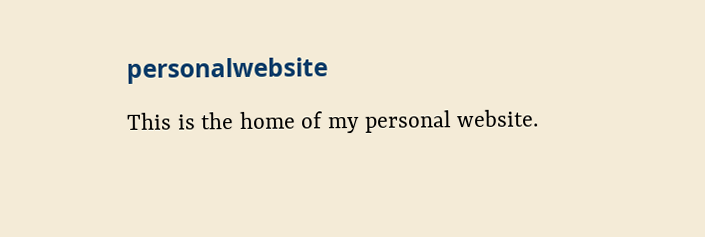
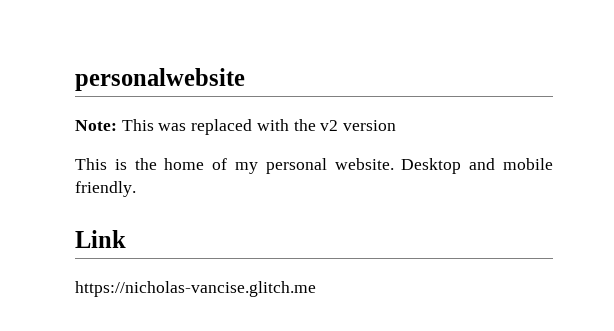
+ Note: This was replaced with the v2 version
+ Desktop and mobile friendly.
+ Link
+ https://nicholas-vancise.glitch.me

